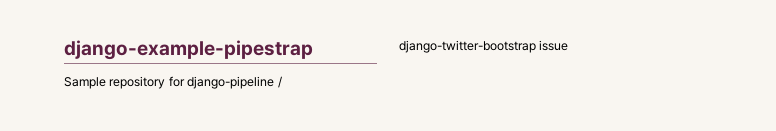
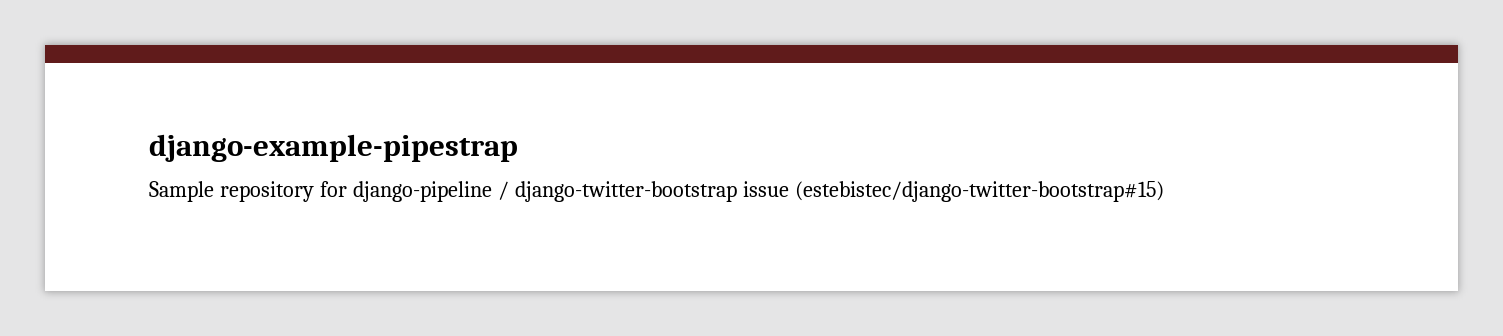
- Sample repository for django-pipeline / django-twitter-bootstrap issue
+ Sample repository for django-pipeline / django-twitter-bootstrap issue (estebistec/django-twitter-bootstrap#15)

